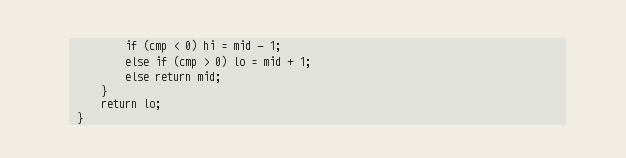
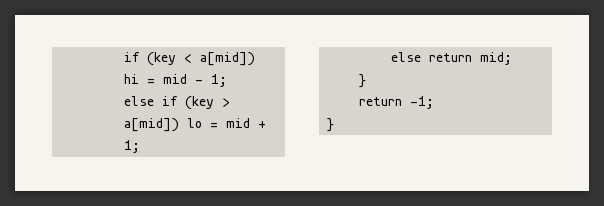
- if (cmp < 0) hi = mid - 1;
+ if (key < a[mid]) hi = mid - 1;
- else if (cmp > 0) lo = mid + 1;
+ else if (key > a[mid]) lo = mid + 1;
- return lo;
+ return -1;

